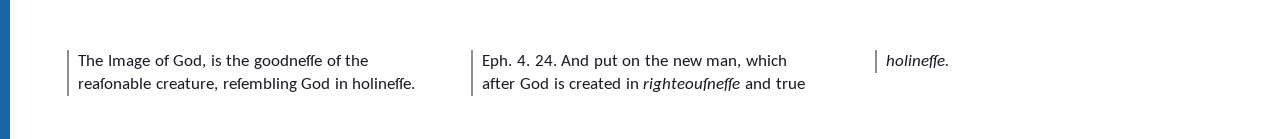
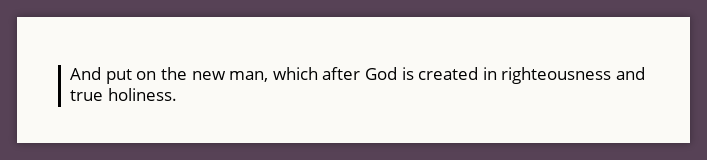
- The Image of God, is the goodneſſe of the reaſonable creature, reſembling God in holineſſe. Eph. 4. 24. And put on the new man, which after God is created in righteouſneſſe and true holineſſe.
+ And put on the new man, which after God is created in righteousness and true holiness.

